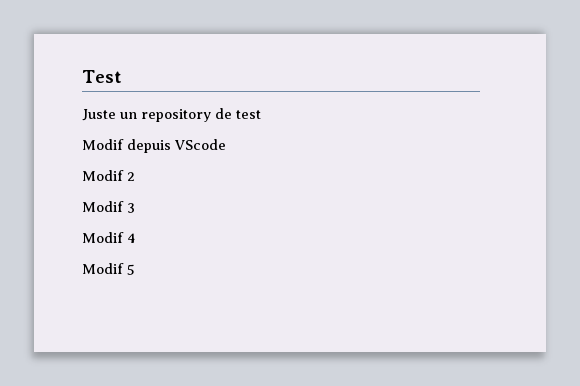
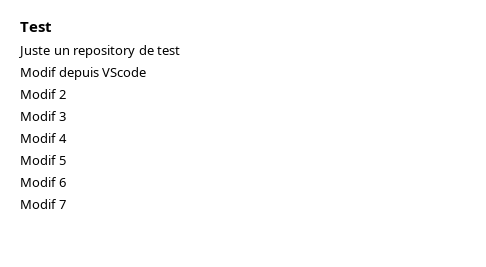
+ Modif 6
+ Modif 7

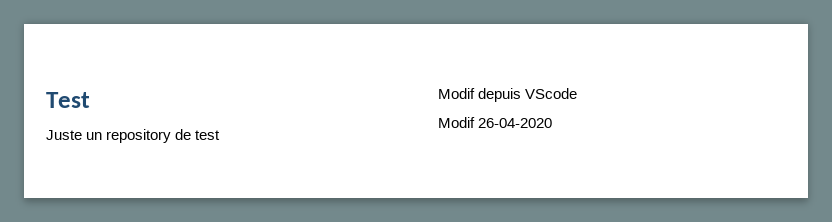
- Modif 2
- Modif 3
- Modif 4
- Modif 5
- Modif 6
- Modif 7
+ Modif 26-04-2020

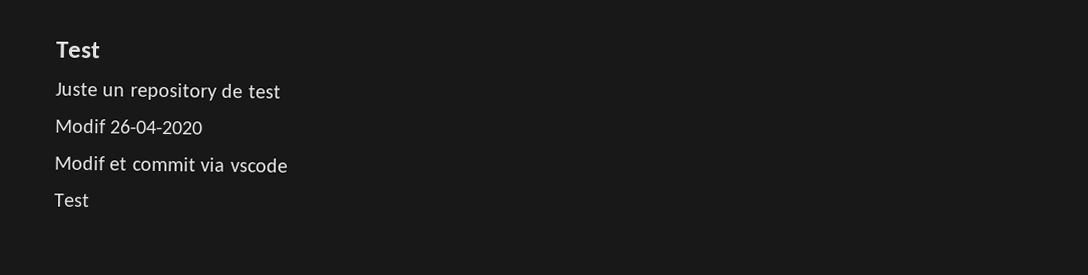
- Modif depuis VScode
  Modif 26-04-2020
+ Modif et commit via vscode
+ Test

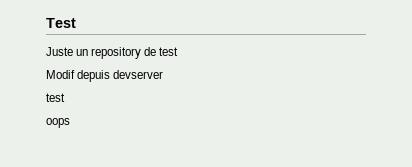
- Modif 26-04-2020
- Modif et commit via vscode
- Test
+ Modif depuis devserver
+ test
+ oops

